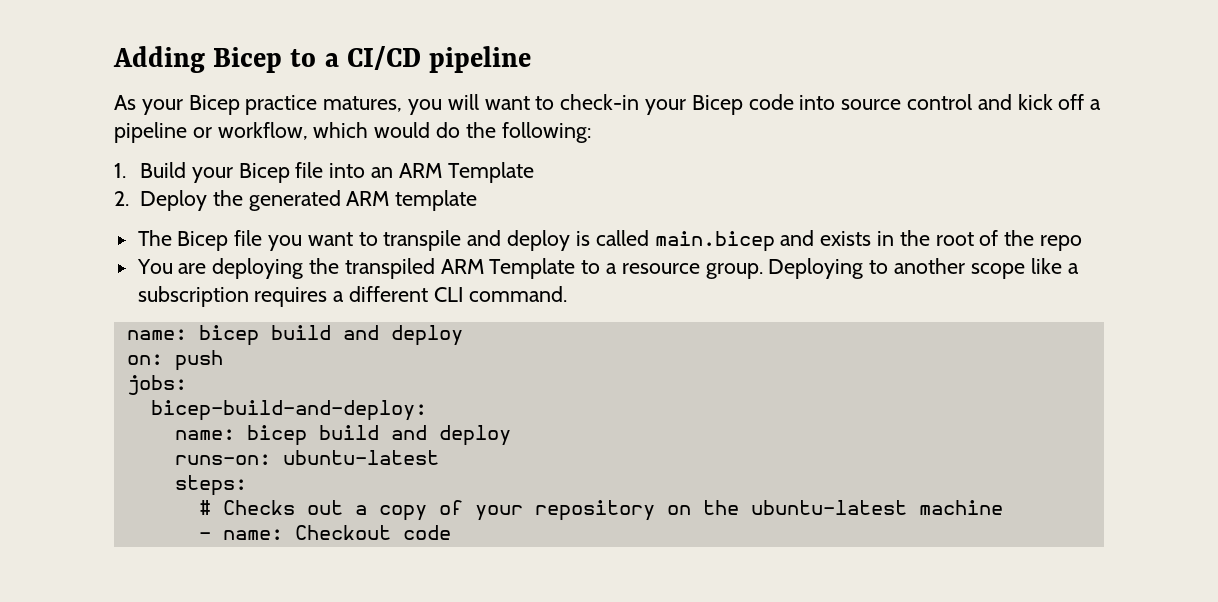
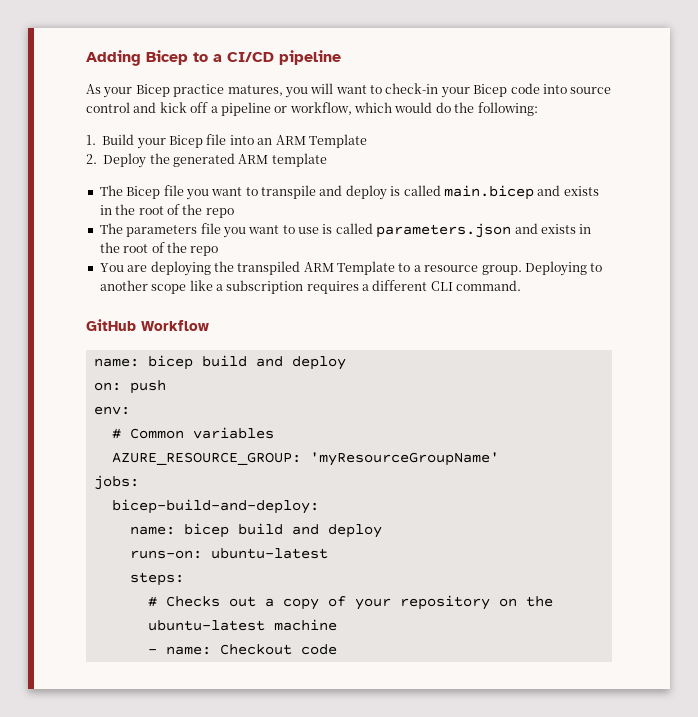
+ The parameters file you want to use is called parameters.json and exists in the root of the repo
+ GitHub Workflow
+ env:
+ # Common variables
+ AZURE_RESOURCE_GROUP: 'myResourceGroupName'

